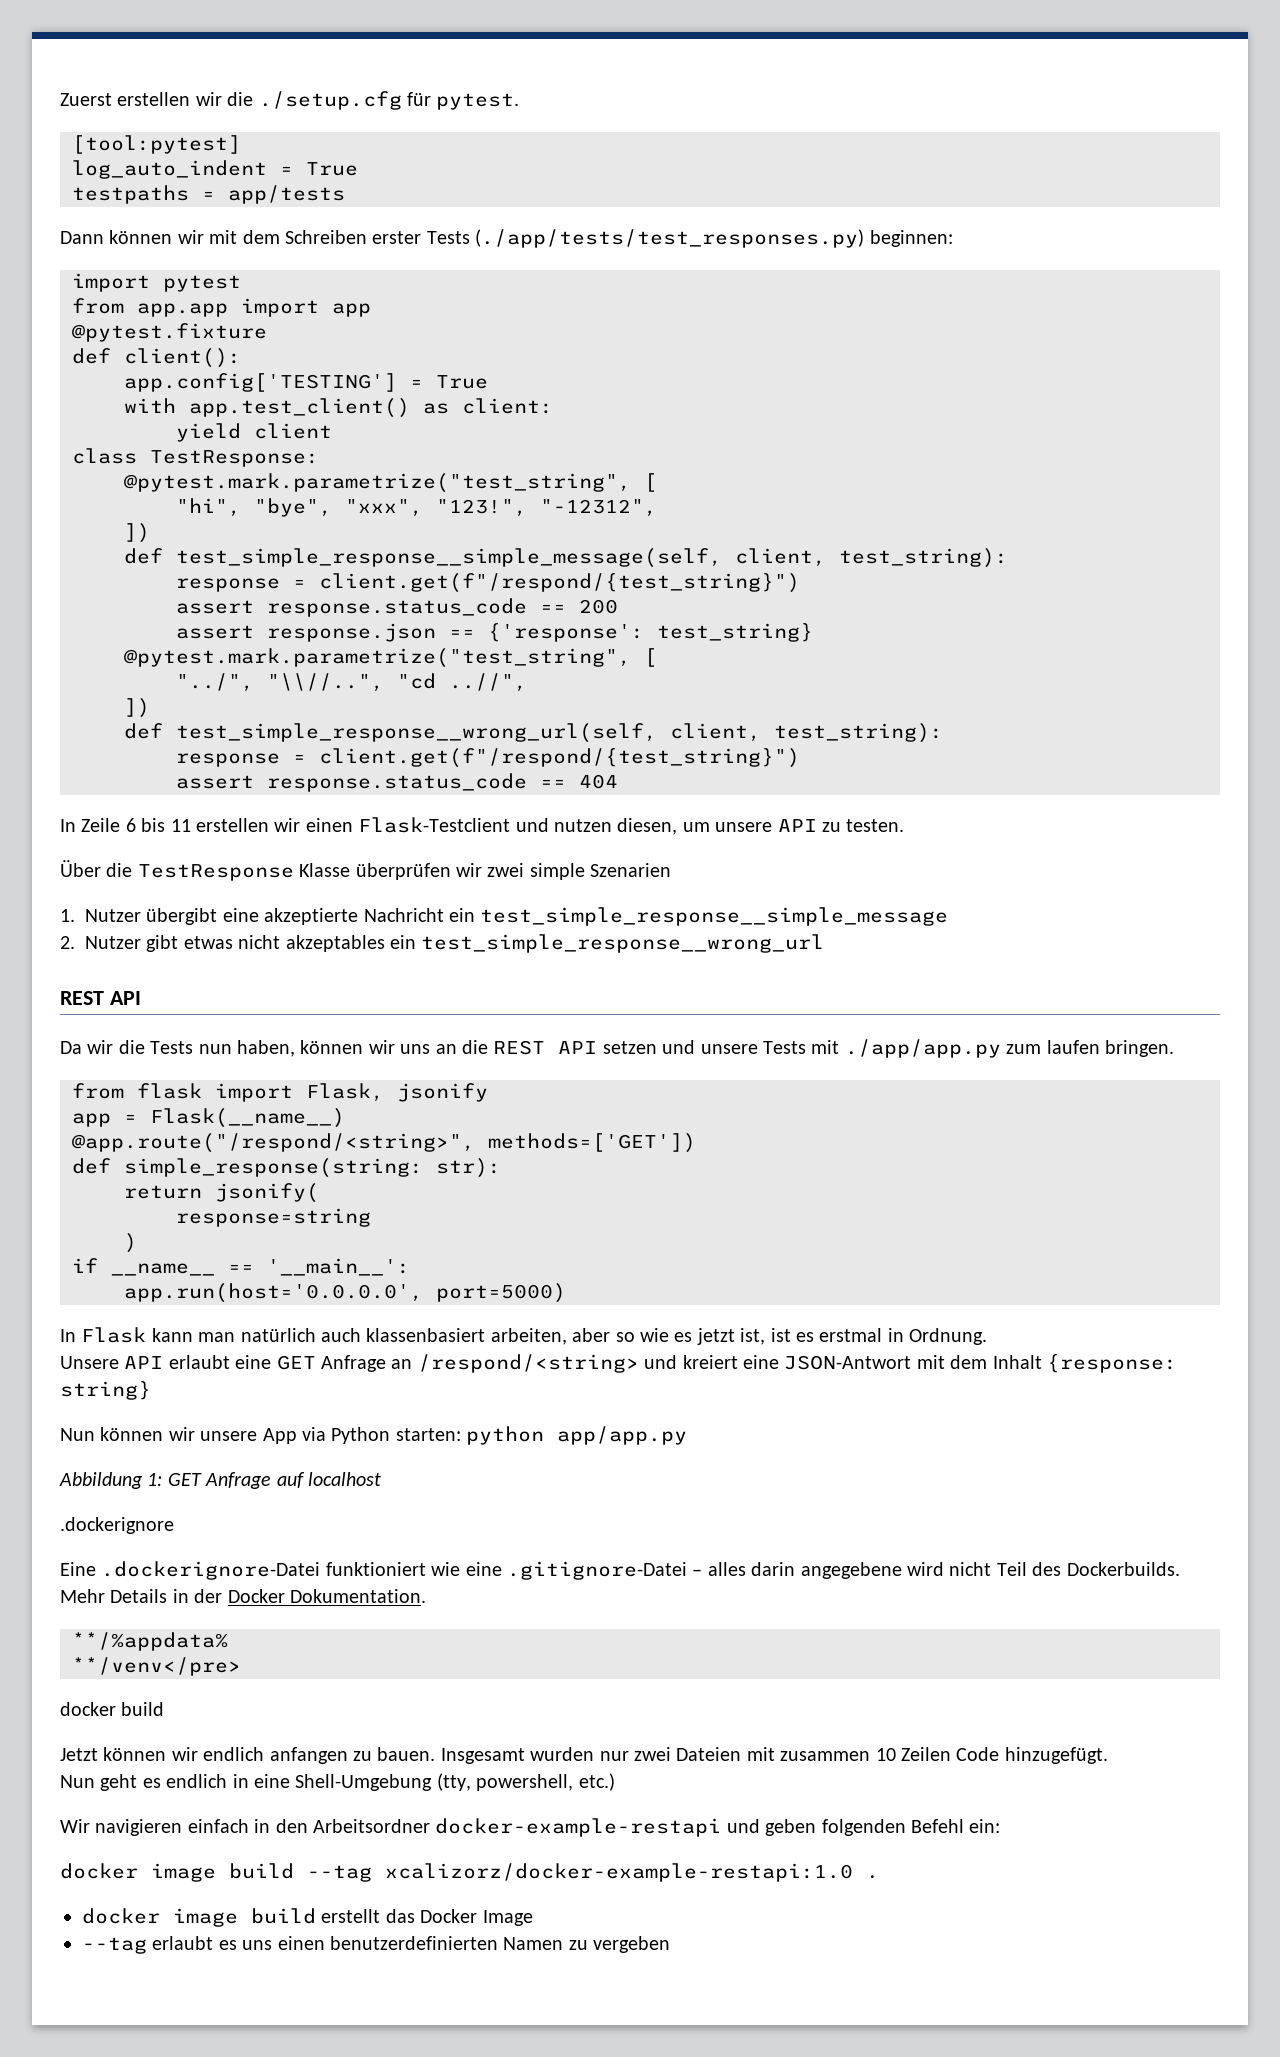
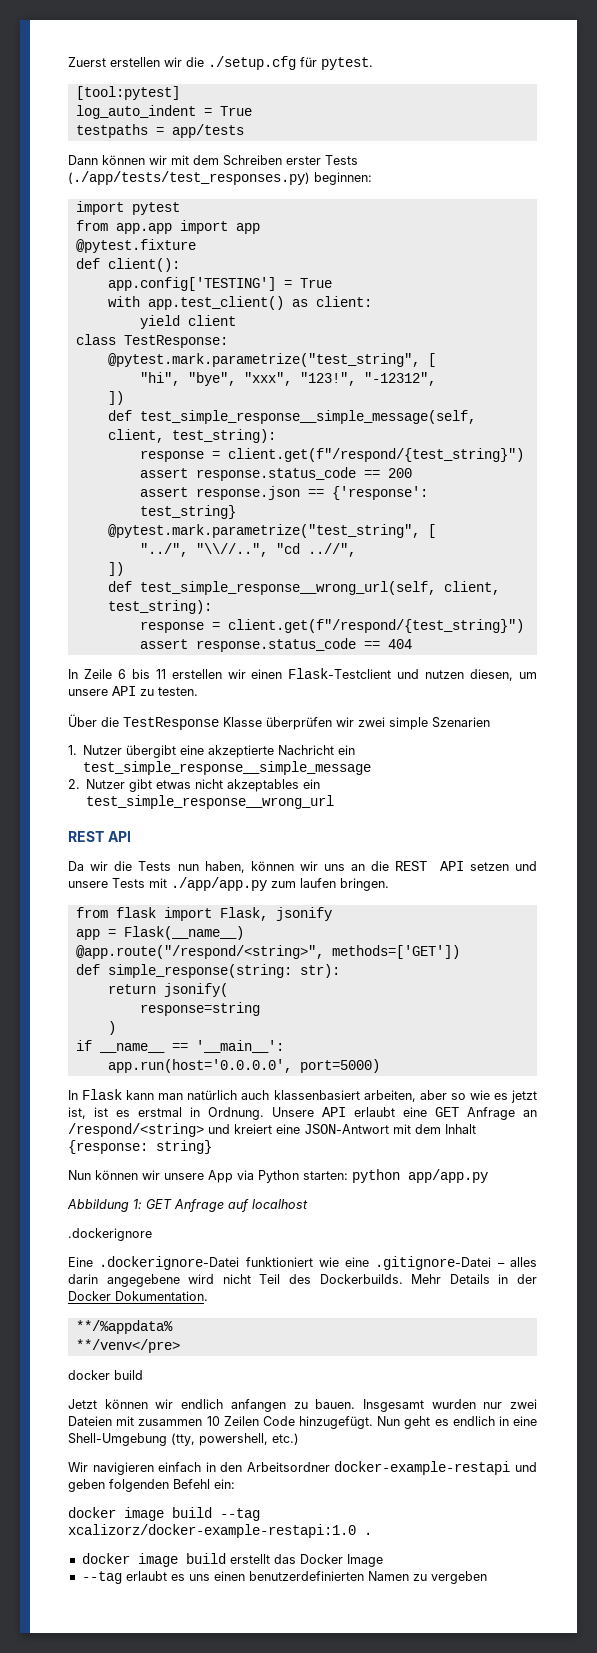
- In Flask kann man natürlich auch klassenbasiert arbeiten, aber so wie es jetzt ist, ist es erstmal in Ordnung.
- Unsere API erlaubt eine GET Anfrage an /respond/<string> und kreiert eine JSON-Antwort mit dem Inhalt {response: string}
+ In Flask kann man natürlich auch klassenbasiert arbeiten, aber so wie es jetzt ist, ist es erstmal in Ordnung. Unsere API erlaubt eine GET Anfrage an /respond/<string> und kreiert eine JSON-Antwort mit dem Inhalt {response: string}
- Insgesamt wurden nur zwei Dateien mit zusammen 10 Zeilen Code hinzugefügt.
- Nun geht es endlich in eine Shell-Umgebung (tty, powershell, etc.)
+ Insgesamt wurden nur zwei Dateien mit zusammen 10 Zeilen Code hinzugefügt. Nun geht es endlich in eine Shell-Umgebung (tty, powershell, etc.)

